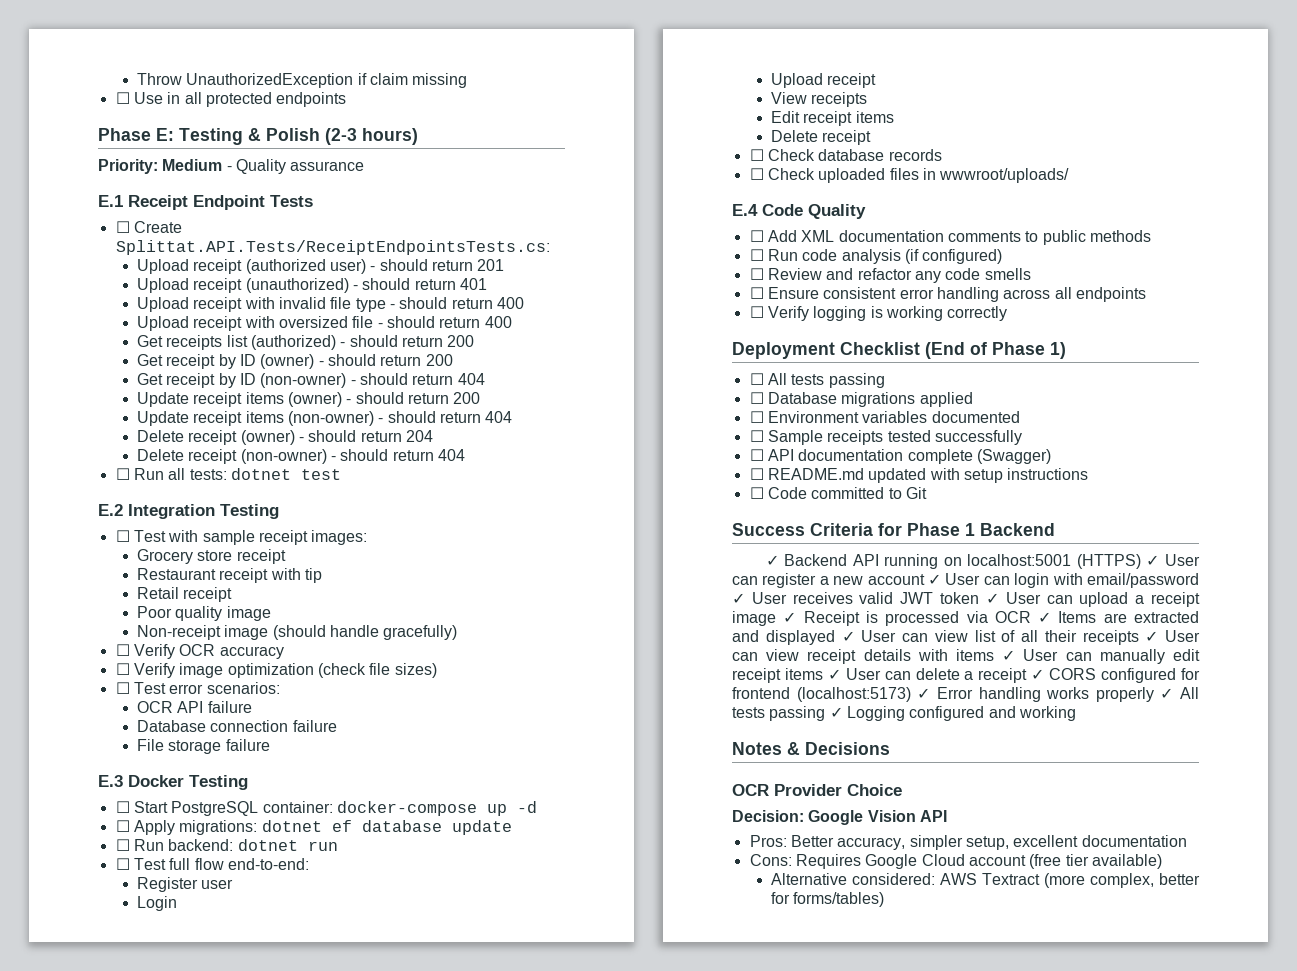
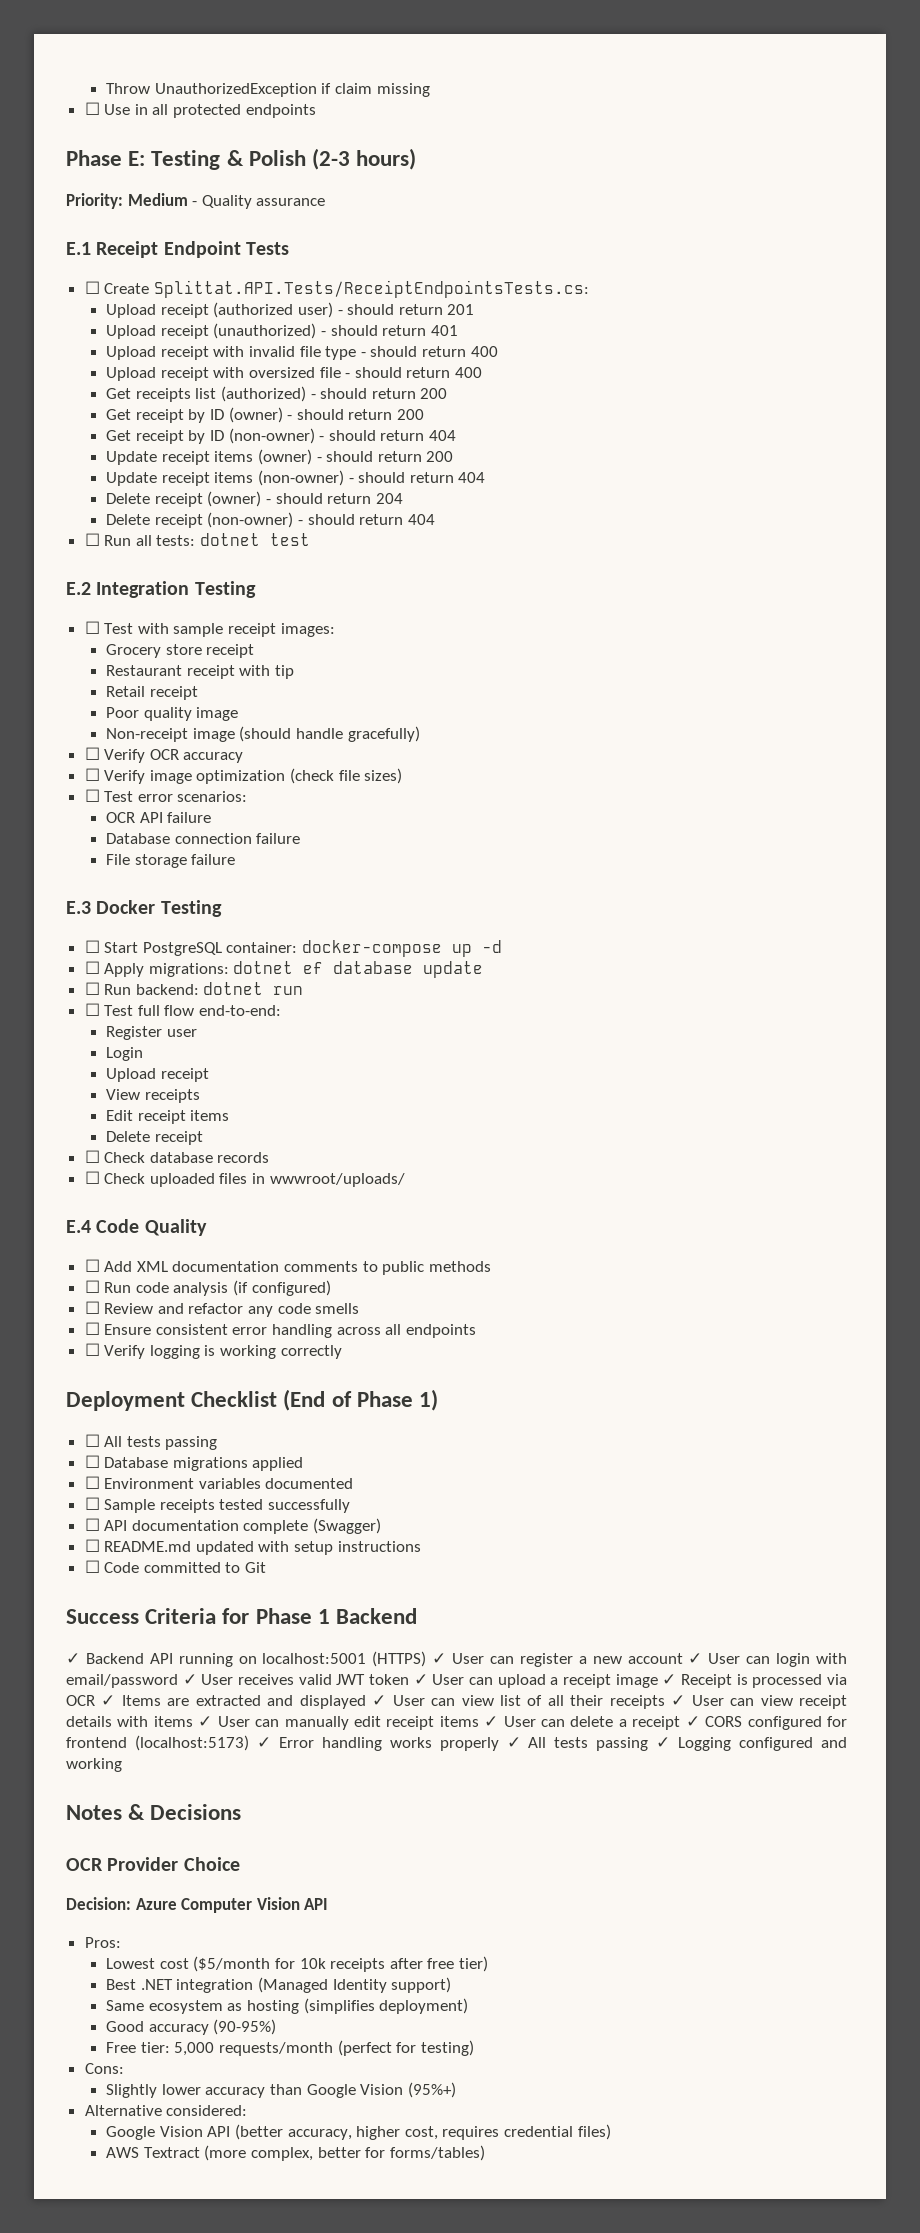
- Decision: Google Vision API
+ Decision: Azure Computer Vision API
- Pros: Better accuracy, simpler setup, excellent documentation
- Cons: Requires Google Cloud account (free tier available)
- Alternative considered: AWS Textract (more complex, better for forms/tables)
+ Pros:
+ Lowest cost ($5/month for 10k receipts after free tier)
+ Best .NET integration (Managed Identity support)
+ Same ecosystem as hosting (simplifies deployment)
+ Good accuracy (90-95%)
+ Free tier: 5,000 requests/month (perfect for testing)
+ Cons:
+ Slightly lower accuracy than Google Vision (95%+)
+ Alternative considered:
+ Google Vision API (better accuracy, higher cost, requires credential files)
+ AWS Textract (more complex, better for forms/tables)

